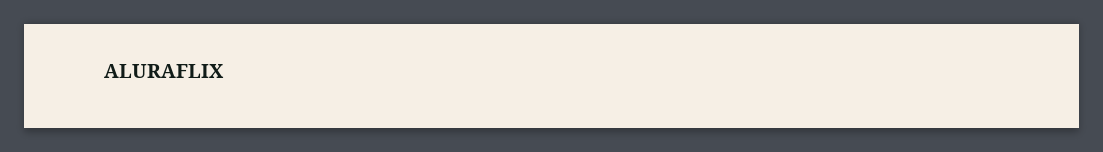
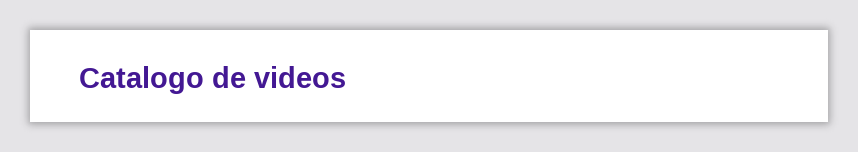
- ALURAFLIX
+ Catalogo de videos

